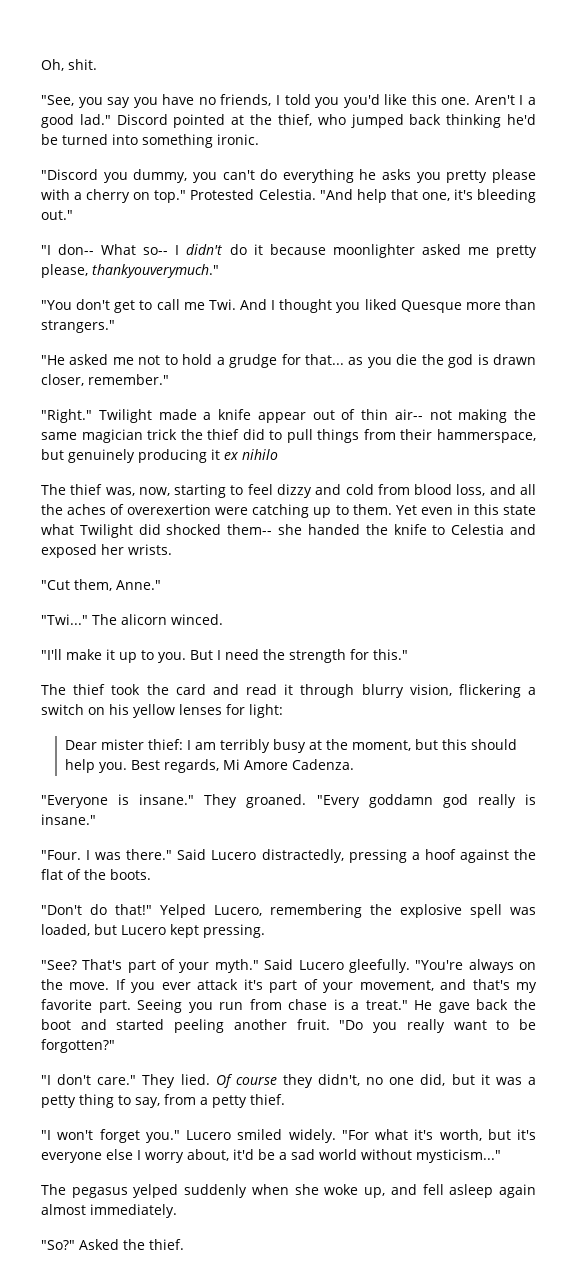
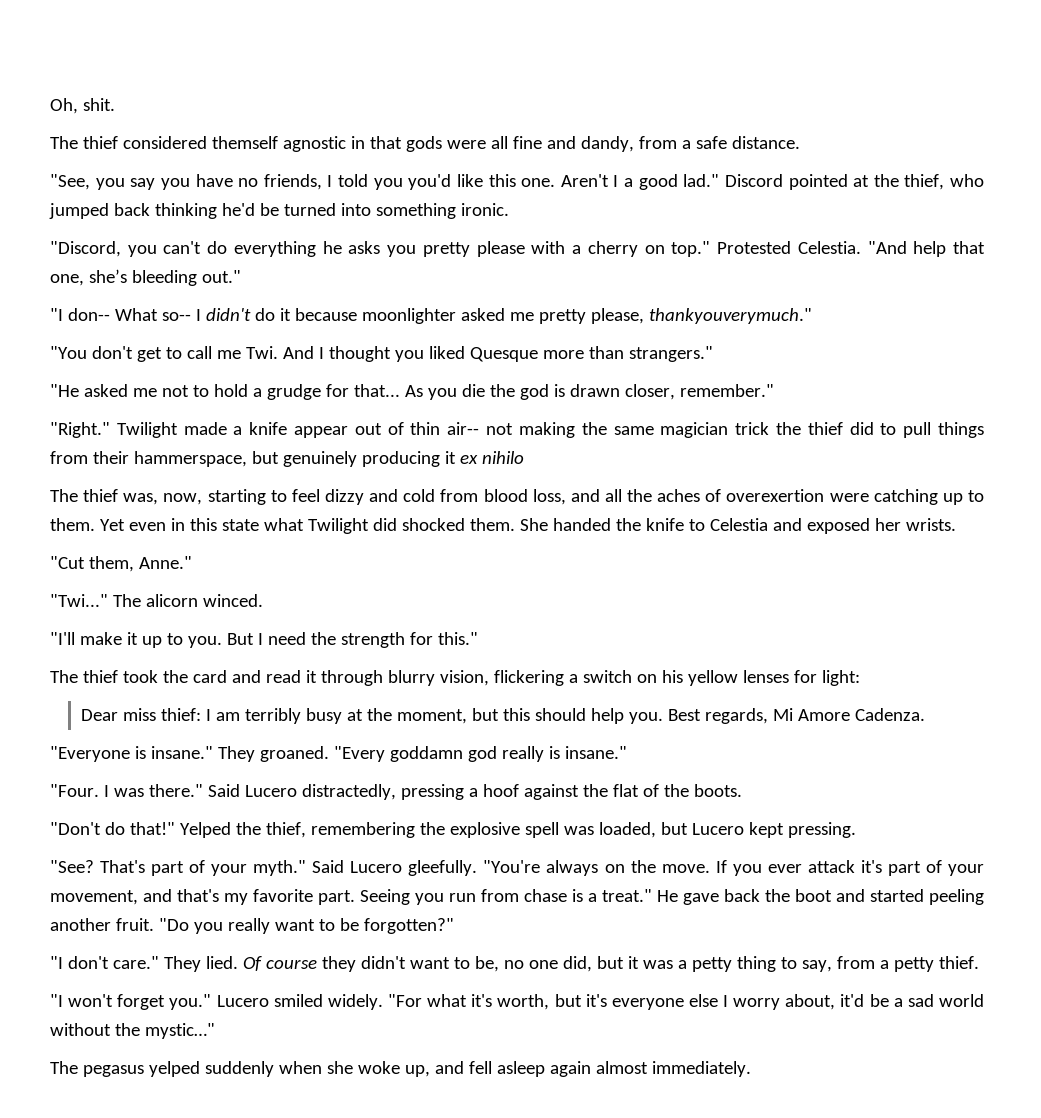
+ The thief considered themself agnostic in that gods were all fine and dandy, from a safe distance.
- "Discord you dummy, you can't do everything he asks you pretty please with a cherry on top."
+ "Discord, you can't do everything he asks you pretty please with a cherry on top."
- "And help that one, it's bleeding out."
+ "And help that one, she’s bleeding out."
- "He asked me not to hold a grudge for that... as you die the god is drawn closer, remember."
+ "He asked me not to hold a grudge for that... As you die the god is drawn closer, remember."
- Yet even in this state what Twilight did shocked them-- she handed the knife to Celestia and exposed her wrists.
+ Yet even in this state what Twilight did shocked them. She handed the knife to Celestia and exposed her wrists.
- Dear mister thief: I am terribly busy at the moment, but this should help you.
+ Dear miss thief: I am terribly busy at the moment, but this should help you.
- Yelped Lucero, remembering the explosive spell was loaded, but Lucero kept pressing.
+ Yelped the thief, remembering the explosive spell was loaded, but Lucero kept pressing.
- Of course they didn't, no one did, but it was a petty thing to say, from a petty thief.
+ Of course they didn't want to be, no one did, but it was a petty thing to say, from a petty thief.
- "For what it's worth, but it's everyone else I worry about, it'd be a sad world without mysticism..."
+ "For what it's worth, but it's everyone else I worry about, it'd be a sad world without the mystic…"
- "So?" Asked the thief.

